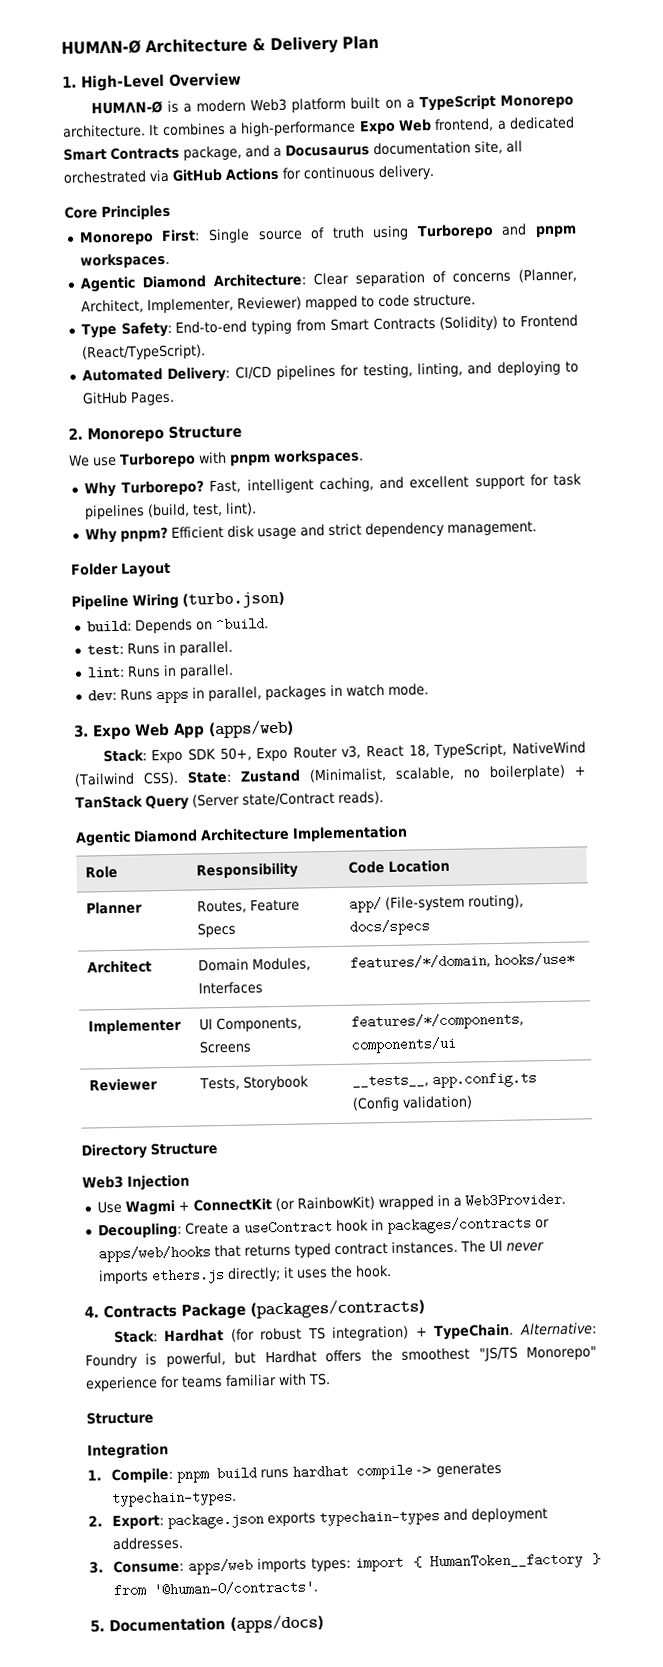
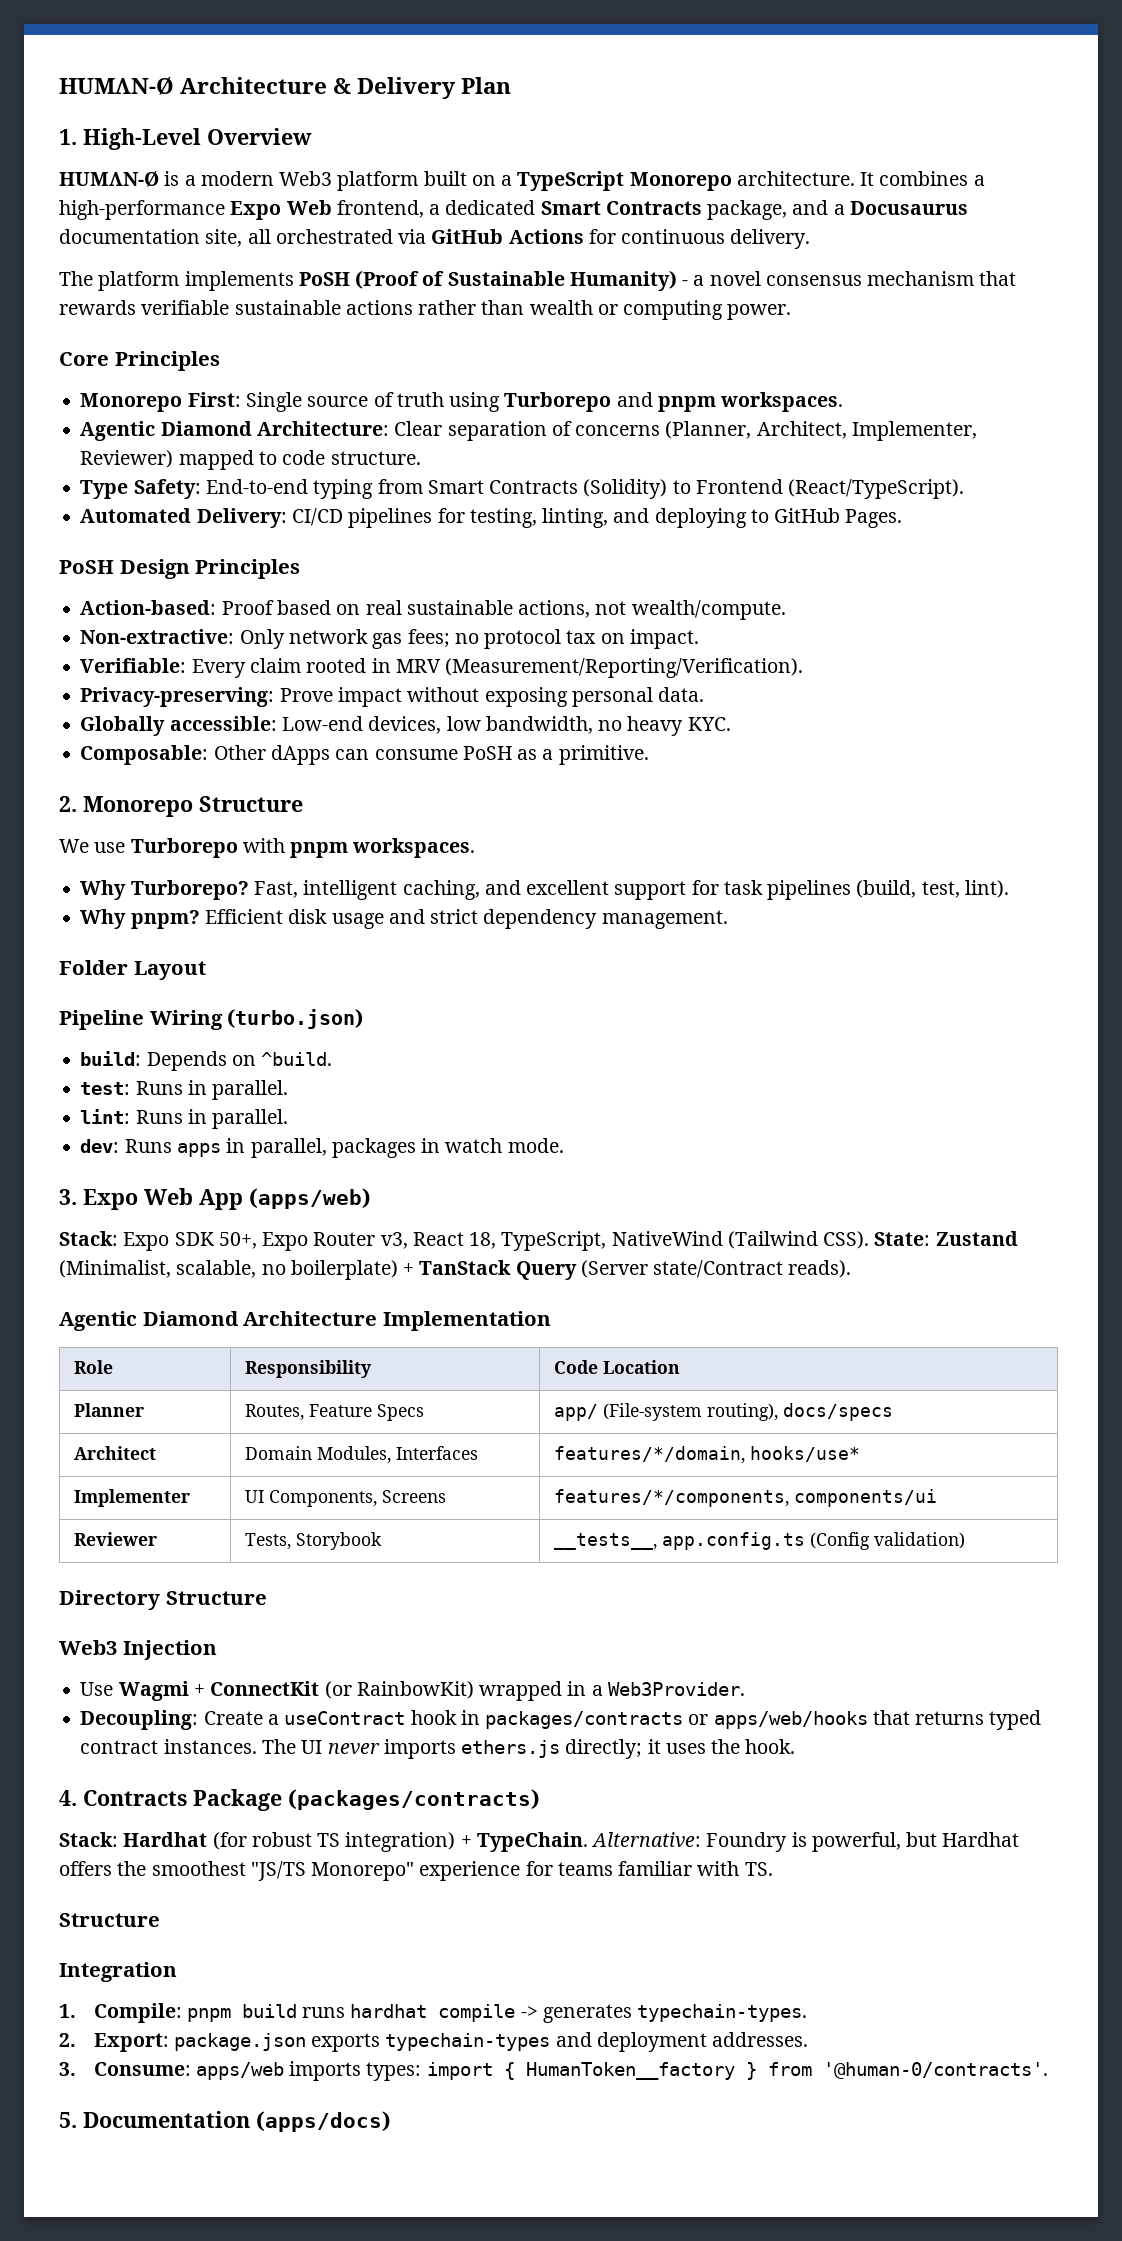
+ The platform implements PoSH (Proof of Sustainable Humanity) - a novel consensus mechanism that rewards verifiable sustainable actions rather than wealth or computing power.
+ PoSH Design Principles
+ Action-based: Proof based on real sustainable actions, not wealth/compute.
+ Non-extractive: Only network gas fees; no protocol tax on impact.
+ Verifiable: Every claim rooted in MRV (Measurement/Reporting/Verification).
+ Privacy-preserving: Prove impact without exposing personal data.
+ Globally accessible: Low-end devices, low bandwidth, no heavy KYC.
+ Composable: Other dApps can consume PoSH as a primitive.

